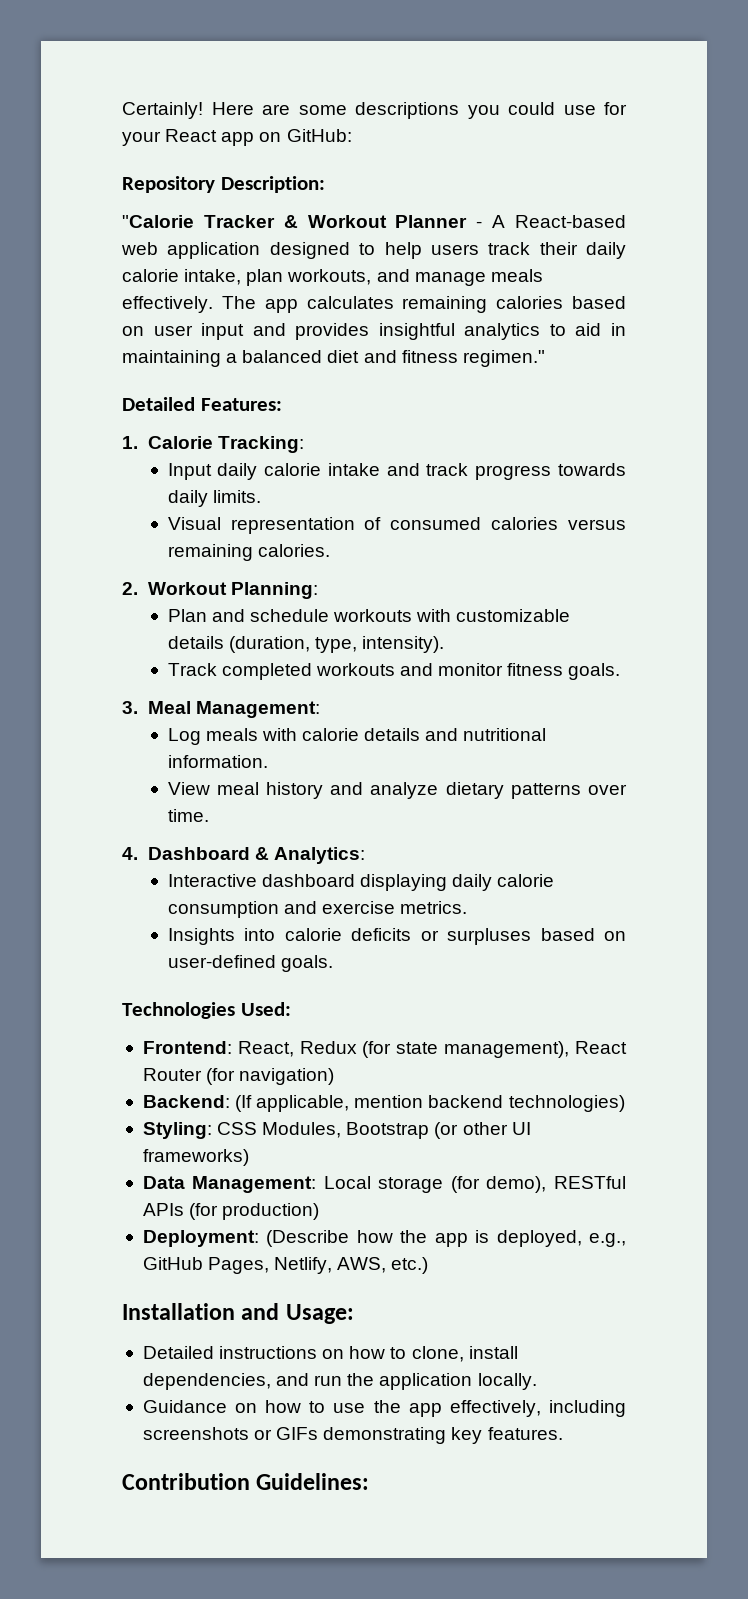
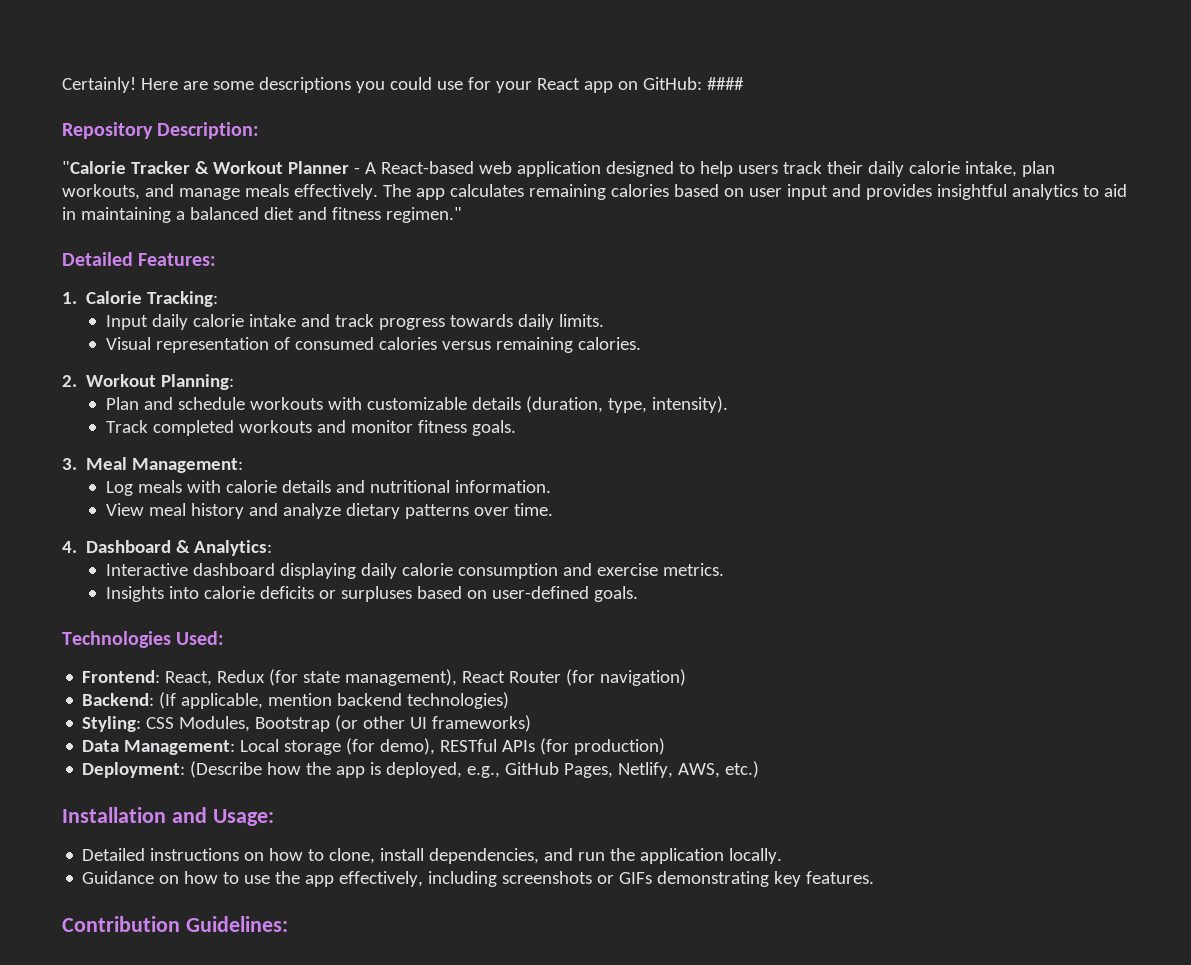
- Here are some descriptions you could use for your React app on GitHub:
+ Here are some descriptions you could use for your React app on GitHub: ####

